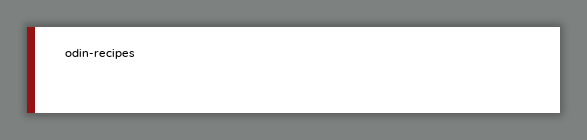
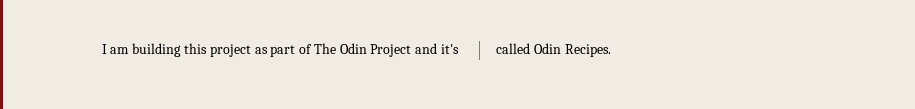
- odin-recipes
+ I am building this project as part of The Odin Project and it's called Odin Recipes.

